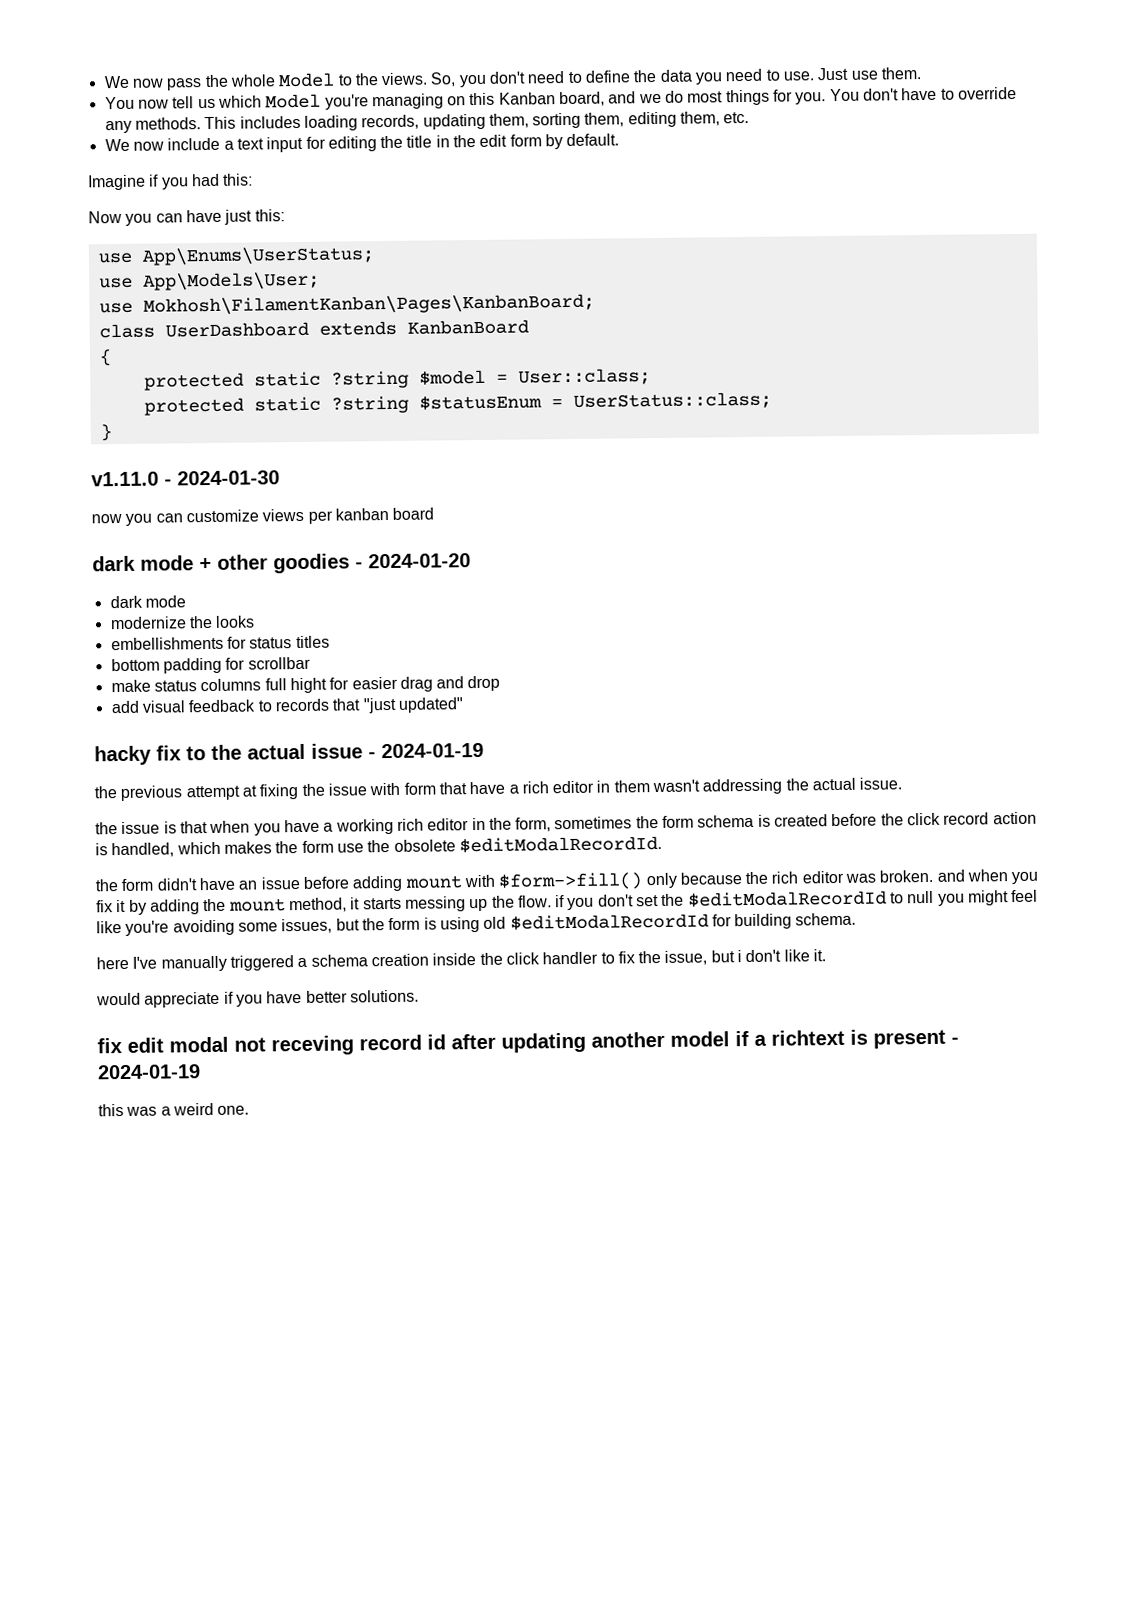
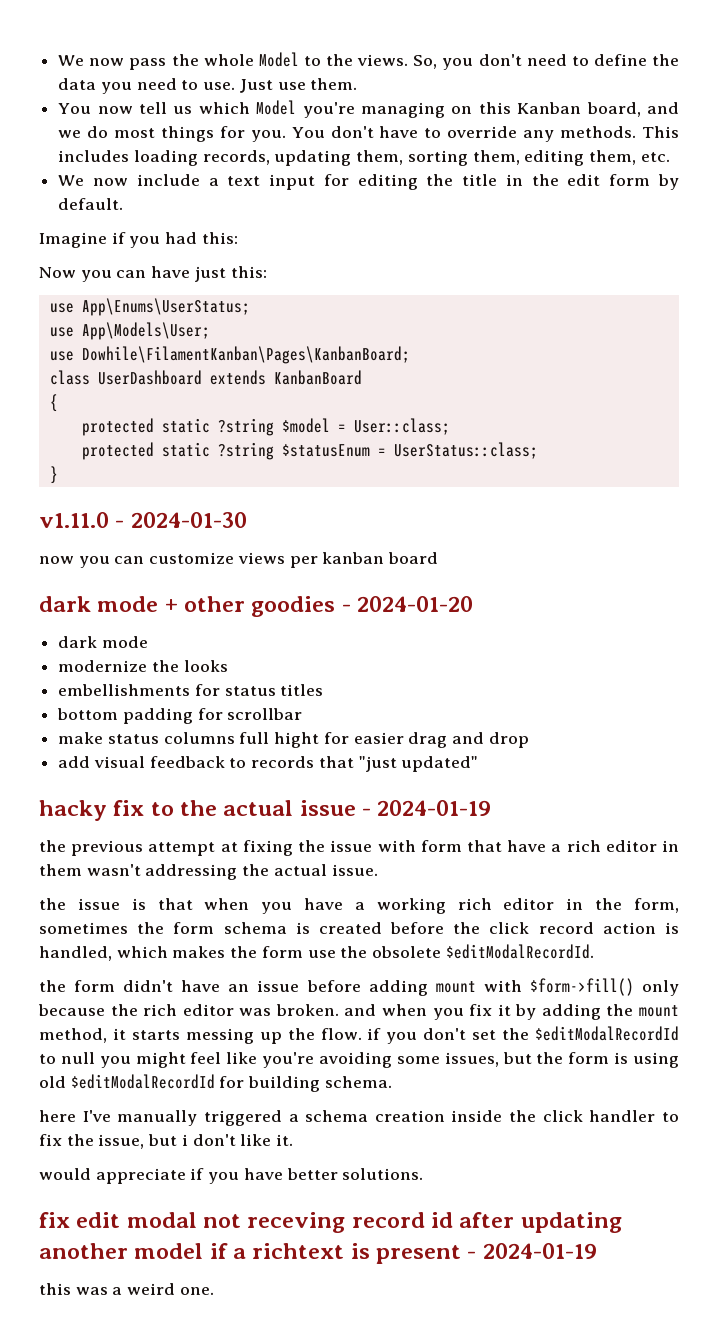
- use Mokhosh\FilamentKanban\Pages\KanbanBoard;
+ use Dowhile\FilamentKanban\Pages\KanbanBoard;

